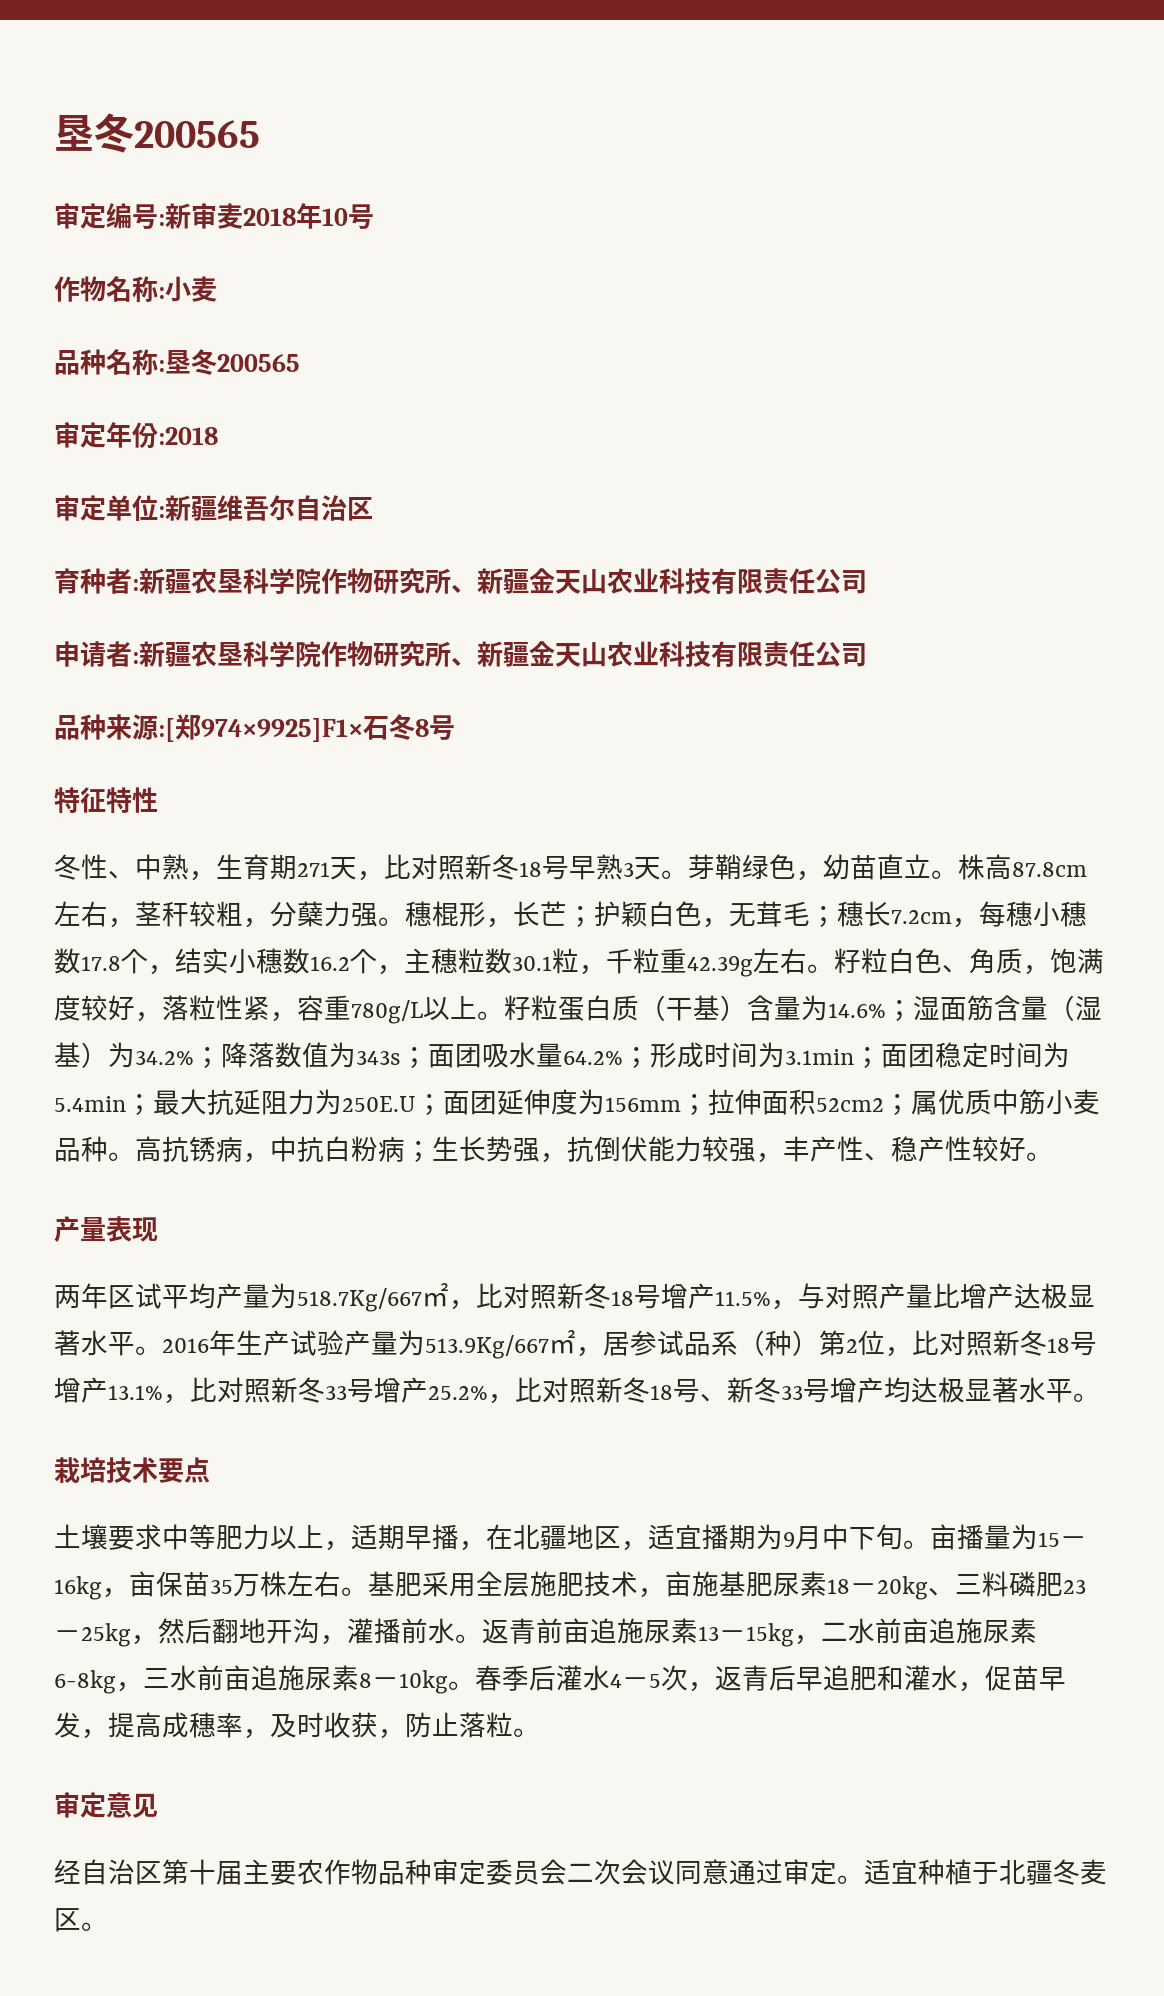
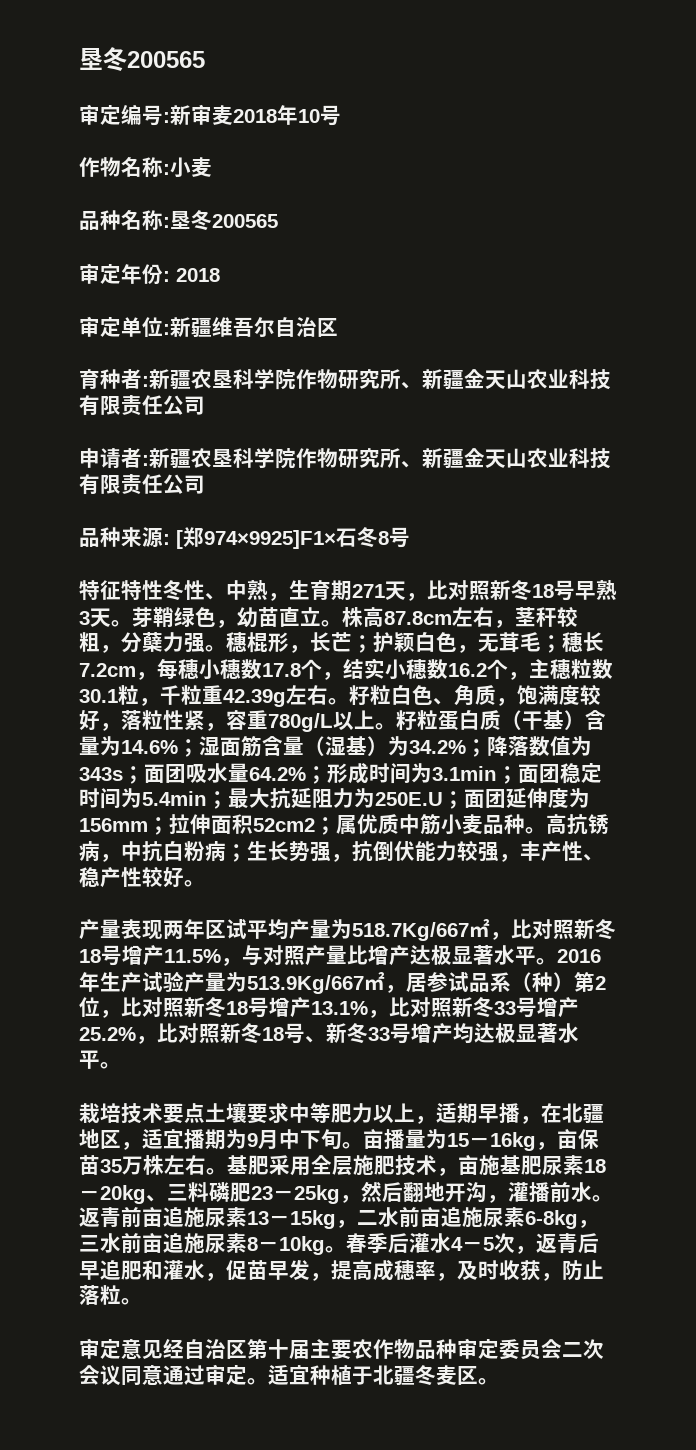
- 审定年份:2018
+ 审定年份: 2018
- 品种来源:[郑974×9925]F1×石冬8号
+ 品种来源: [郑974×9925]F1×石冬8号
- 特征特性
- 冬性、中熟，生育期271天，比对照新冬18号早熟3天。
+ 特征特性冬性、中熟，生育期271天，比对照新冬18号早熟3天。
- 产量表现
- 两年区试平均产量为518.7Kg/667㎡，比对照新冬18号增产11.5%，与对照产量比增产达极显著水平。
+ 产量表现两年区试平均产量为518.7Kg/667㎡，比对照新冬18号增产11.5%，与对照产量比增产达极显著水平。
- 栽培技术要点
- 土壤要求中等肥力以上，适期早播，在北疆地区，适宜播期为9月中下旬。
+ 栽培技术要点土壤要求中等肥力以上，适期早播，在北疆地区，适宜播期为9月中下旬。
- 审定意见
- 经自治区第十届主要农作物品种审定委员会二次会议同意通过审定。
+ 审定意见经自治区第十届主要农作物品种审定委员会二次会议同意通过审定。

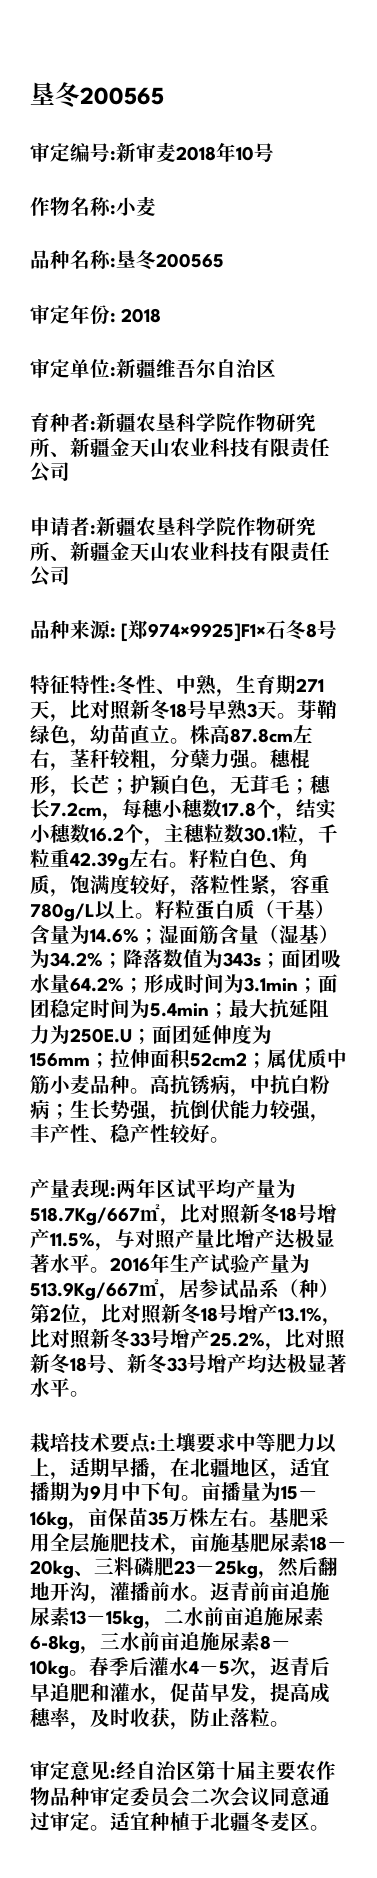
- 特征特性冬性、中熟，生育期271天，比对照新冬18号早熟3天。
+ 特征特性:冬性、中熟，生育期271天，比对照新冬18号早熟3天。
- 产量表现两年区试平均产量为518.7Kg/667㎡，比对照新冬18号增产11.5%，与对照产量比增产达极显著水平。
+ 产量表现:两年区试平均产量为518.7Kg/667㎡，比对照新冬18号增产11.5%，与对照产量比增产达极显著水平。
- 栽培技术要点土壤要求中等肥力以上，适期早播，在北疆地区，适宜播期为9月中下旬。
+ 栽培技术要点:土壤要求中等肥力以上，适期早播，在北疆地区，适宜播期为9月中下旬。
- 审定意见经自治区第十届主要农作物品种审定委员会二次会议同意通过审定。
+ 审定意见:经自治区第十届主要农作物品种审定委员会二次会议同意通过审定。

